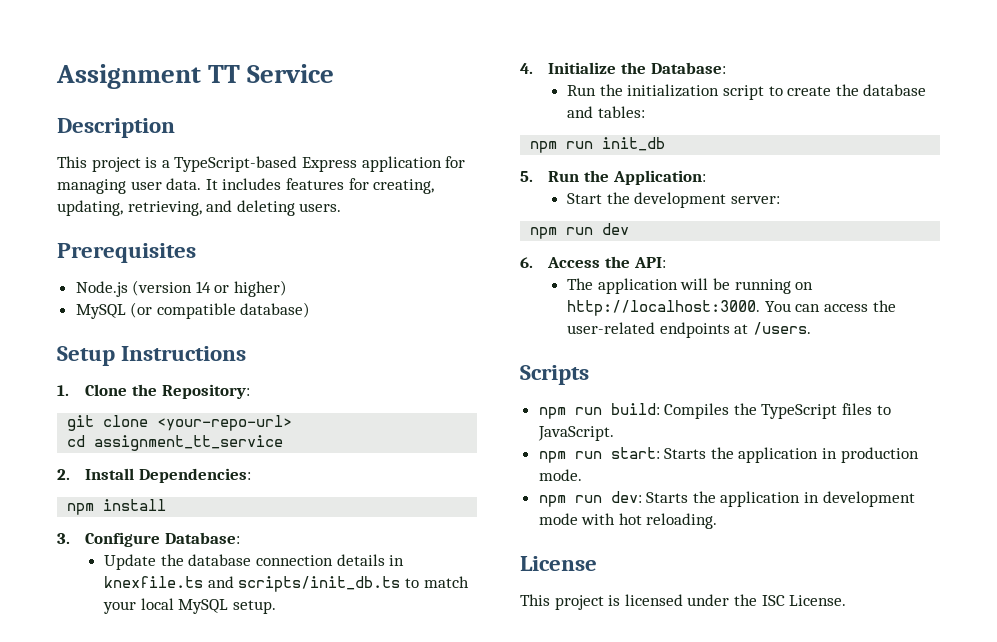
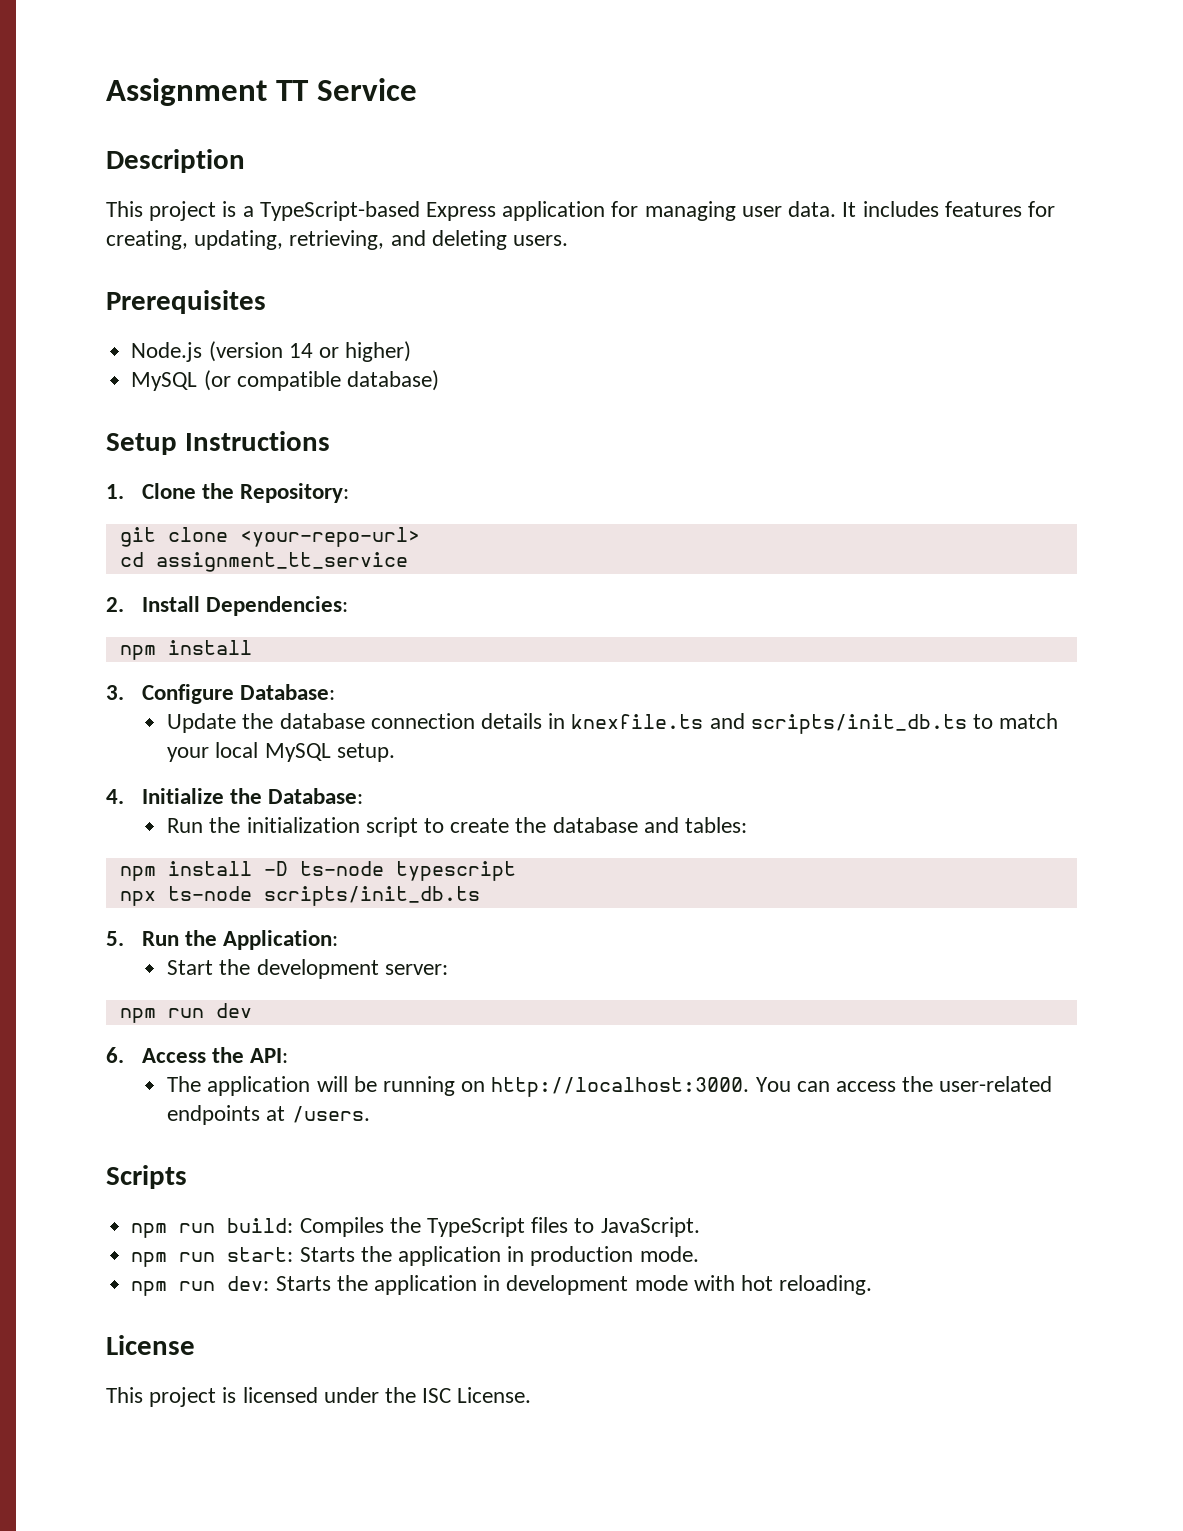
- npm run init_db
+ npm install -D ts-node typescript
+ npx ts-node scripts/init_db.ts

